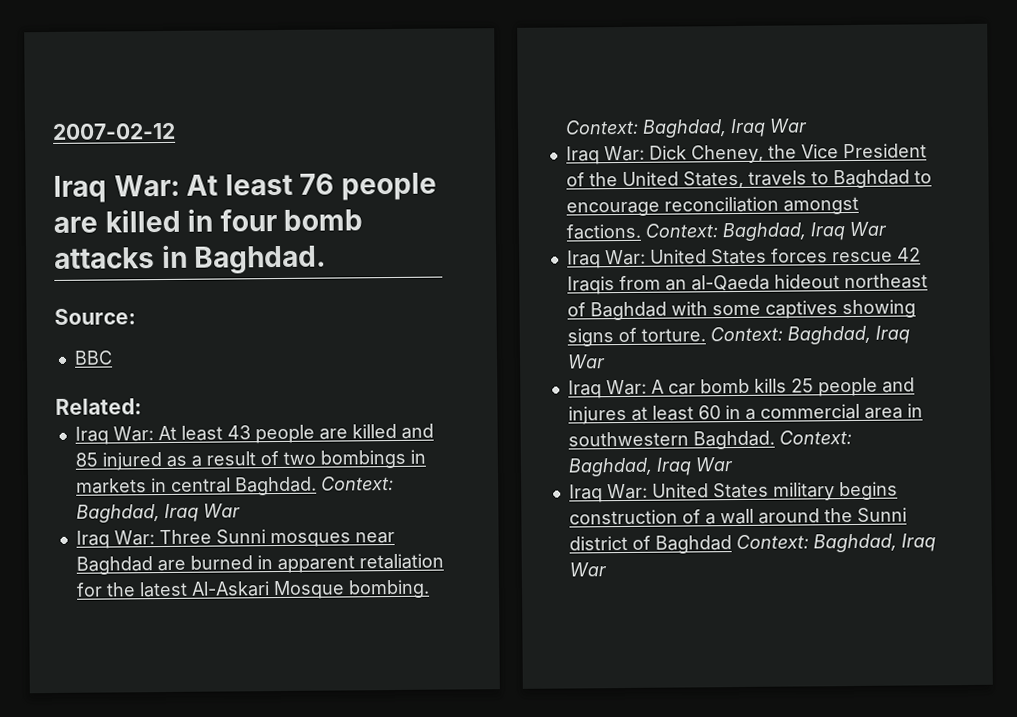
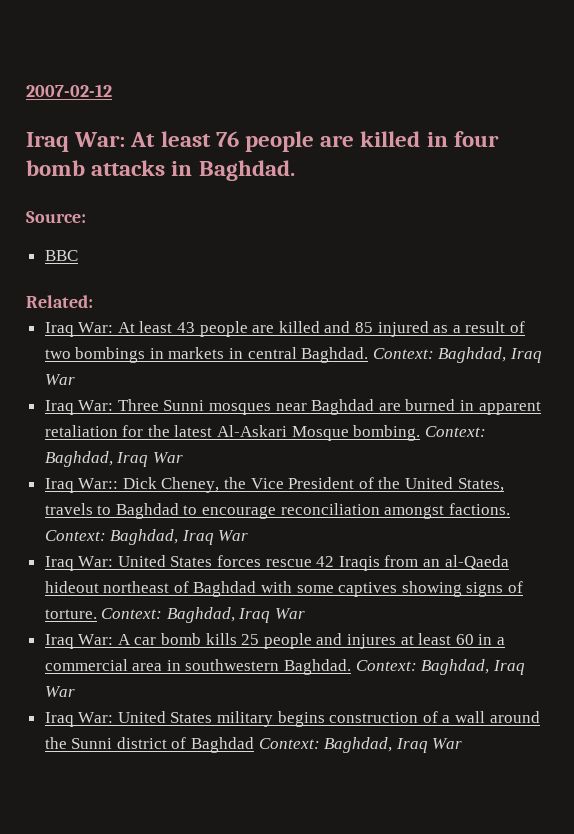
- Iraq War: Dick Cheney, the Vice President of the United States, travels to Baghdad to encourage reconciliation amongst factions.
+ Iraq War:: Dick Cheney, the Vice President of the United States, travels to Baghdad to encourage reconciliation amongst factions.

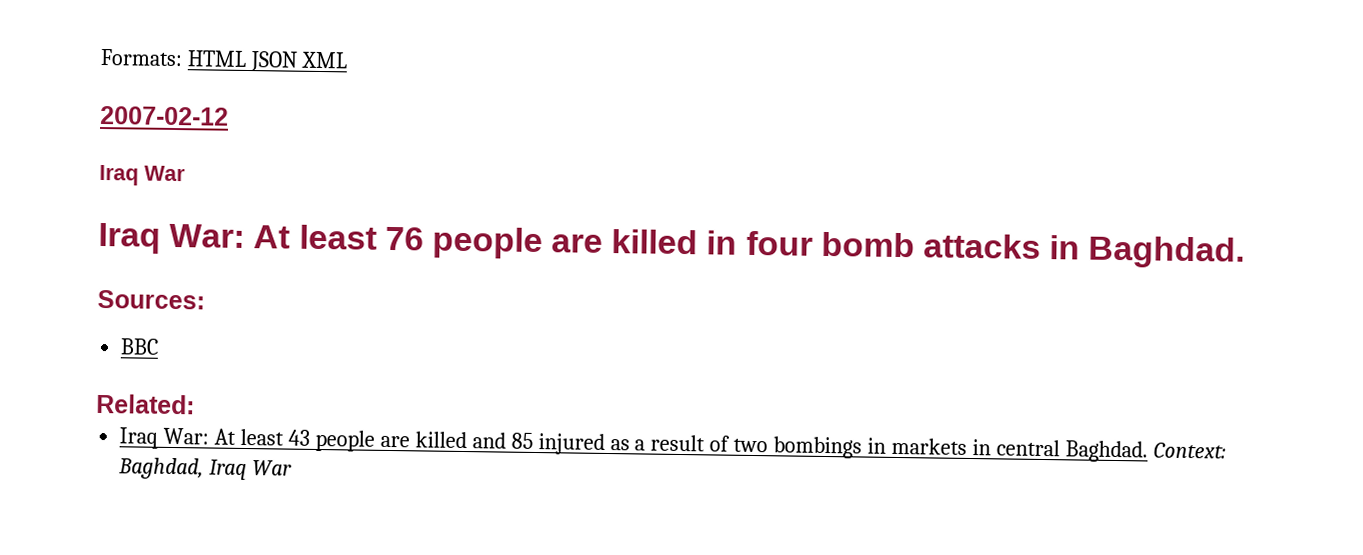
+ Formats: HTML JSON XML
  2007-02-12
+ Iraq War
- Source:
+ Sources:
- Iraq War: Three Sunni mosques near Baghdad are burned in apparent retaliation for the latest Al-Askari Mosque bombing. Context: Baghdad, Iraq War
- Iraq War:: Dick Cheney, the Vice President of the United States, travels to Baghdad to encourage reconciliation amongst factions. Context: Baghdad, Iraq War
- Iraq War: United States forces rescue 42 Iraqis from an al-Qaeda hideout northeast of Baghdad with some captives showing signs of torture. Context: Baghdad, Iraq War
- Iraq War: A car bomb kills 25 people and injures at least 60 in a commercial area in southwestern Baghdad. Context: Baghdad, Iraq War
- Iraq War: United States military begins construction of a wall around the Sunni district of Baghdad Context: Baghdad, Iraq War

